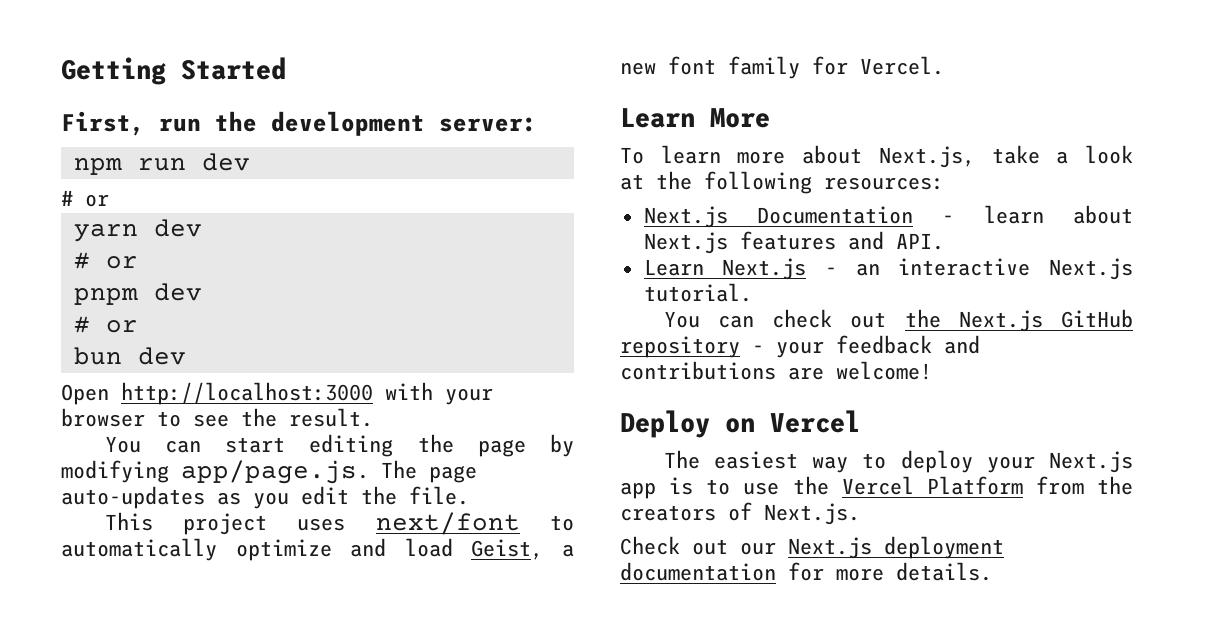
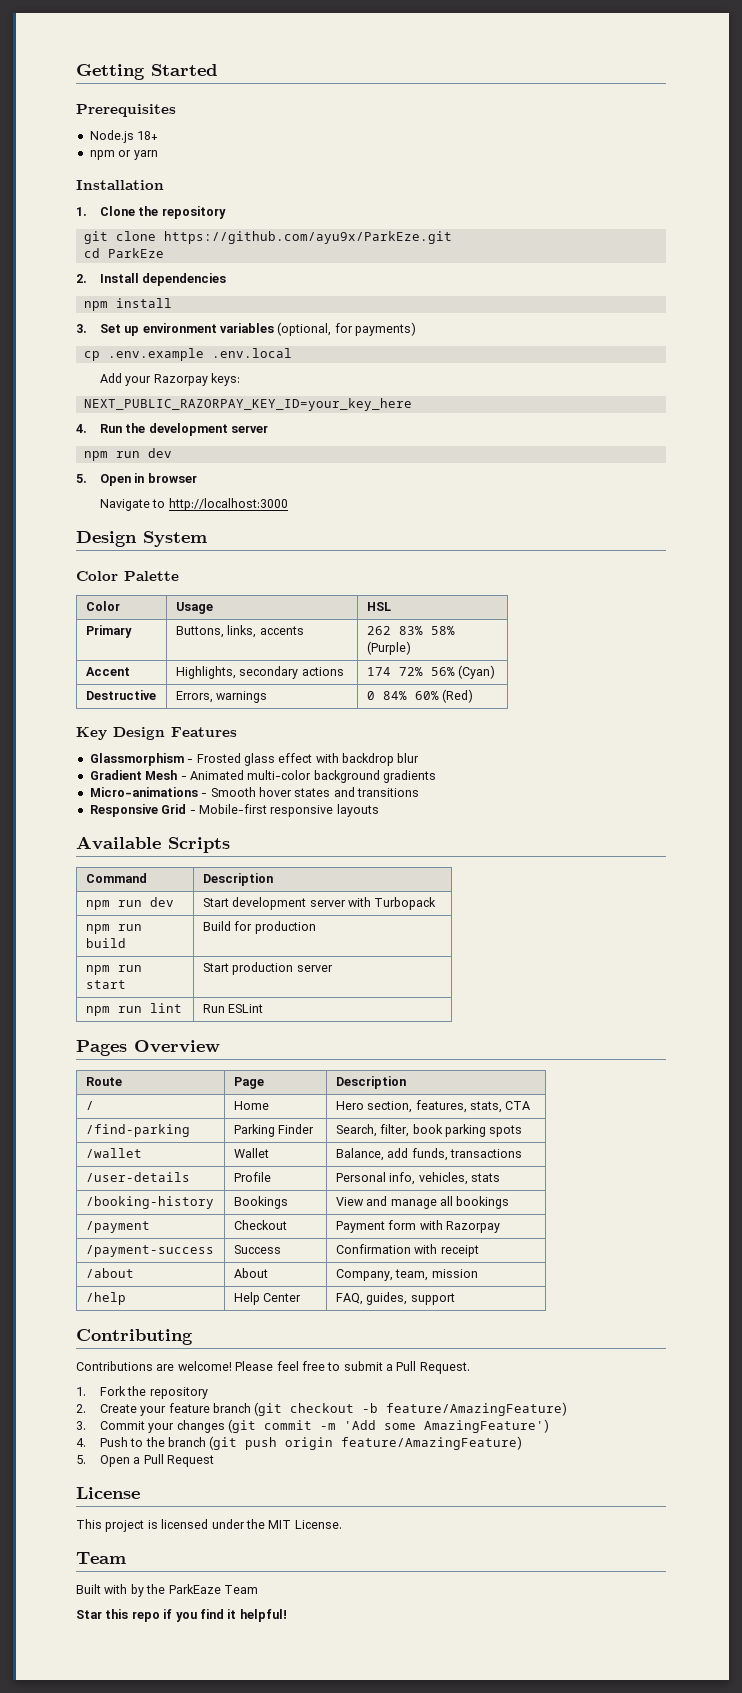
- First, run the development server:
+ Prerequisites
+ Node.js 18+
+ npm or yarn
+ Installation
+ 1. Clone the repository
+ git clone https://github.com/ayu9x/ParkEze.git
+ cd ParkEze
+ 2. Install dependencies
+ npm install
+ 3. Set up environment variables (optional, for payments)
+ cp .env.example .env.local
+ Add your Razorpay keys:
+ NEXT_PUBLIC_RAZORPAY_KEY_ID=your_key_here
+ 4. Run the development server
  npm run dev
- # or
- yarn dev
- # or
- pnpm dev
- # or
- bun dev
- Open http://localhost:3000 with your browser to see the result.
- You can start editing the page by modifying app/page.js. The page auto-updates as you edit the file.
- This project uses next/font to automatically optimize and load Geist, a new font family for Vercel.
- Learn More
- To learn more about Next.js, take a look at the following resources:
- Next.js Documentation - learn about Next.js features and API.
- Learn Next.js - an interactive Next.js tutorial.
- You can check out the Next.js GitHub repository - your feedback and contributions are welcome!
- Deploy on Vercel
- The easiest way to deploy your Next.js app is to use the Vercel Platform from the creators of Next.js.
- Check out our Next.js deployment documentation for more details.
+ 5. Open in browser
+ Navigate to http://localhost:3000
+ Design System
+ Color Palette
+ Color | Usage | HSL
+ Primary | Buttons, links, accents | 262 83% 58% (Purple)
+ Accent | Highlights, secondary actions | 174 72% 56% (Cyan)
+ Destructive | Errors, warnings | 0 84% 60% (Red)
+ Key Design Features
+ Glassmorphism - Frosted glass effect with backdrop blur
+ Gradient Mesh - Animated multi-color background gradients
+ Micro-animations - Smooth hover states and transitions
+ Responsive Grid - Mobile-first responsive layouts
+ Available Scripts
+ Command | Description
+ npm run dev | Start development server with Turbopack
+ npm run build | Build for production
+ npm run start | Start production server
+ npm run lint | Run ESLint
+ Pages Overview
+ Route | Page | Description
+ / | Home | Hero section, features, stats, CTA
+ /find-parking | Parking Finder | Search, filter, book parking spots
+ /wallet | Wallet | Balance, add funds, transactions
+ /user-details | Profile | Personal info, vehicles, stats
+ /booking-history | Bookings | View and manage all bookings
+ /payment | Checkout | Payment form with Razorpay
+ /payment-success | Success | Confirmation with receipt
+ /about | About | Company, team, mission
+ /help | Help Center | FAQ, guides, support
+ Contributing
+ Contributions are welcome! Please feel free to submit a Pull Request.
+ 1. Fork the repository
+ 2. Create your feature branch (git checkout -b feature/AmazingFeature)
+ 3. Commit your changes (git commit -m 'Add some AmazingFeature')
+ 4. Push to the branch (git push origin feature/AmazingFeature)
+ 5. Open a Pull Request
+ License
+ This project is licensed under the MIT License.
+ Team
+ Built with by the ParkEaze Team
+ Star this repo if you find it helpful!

